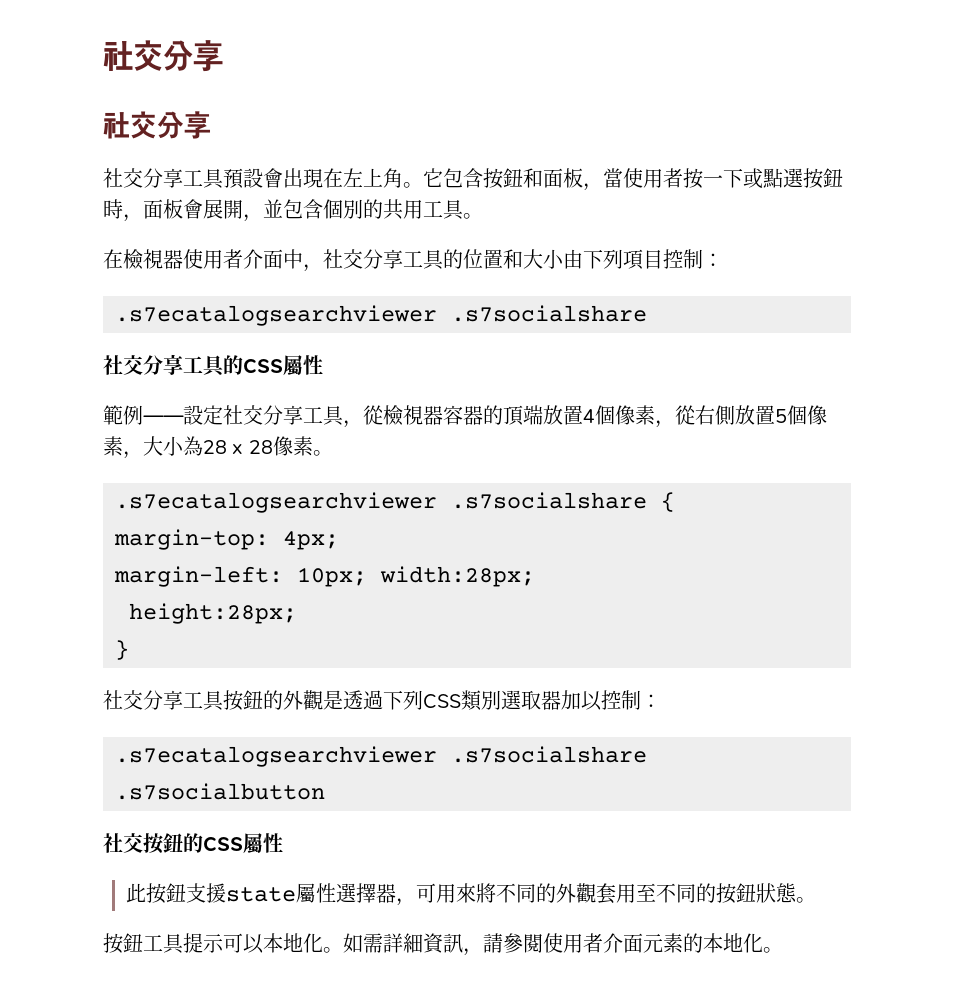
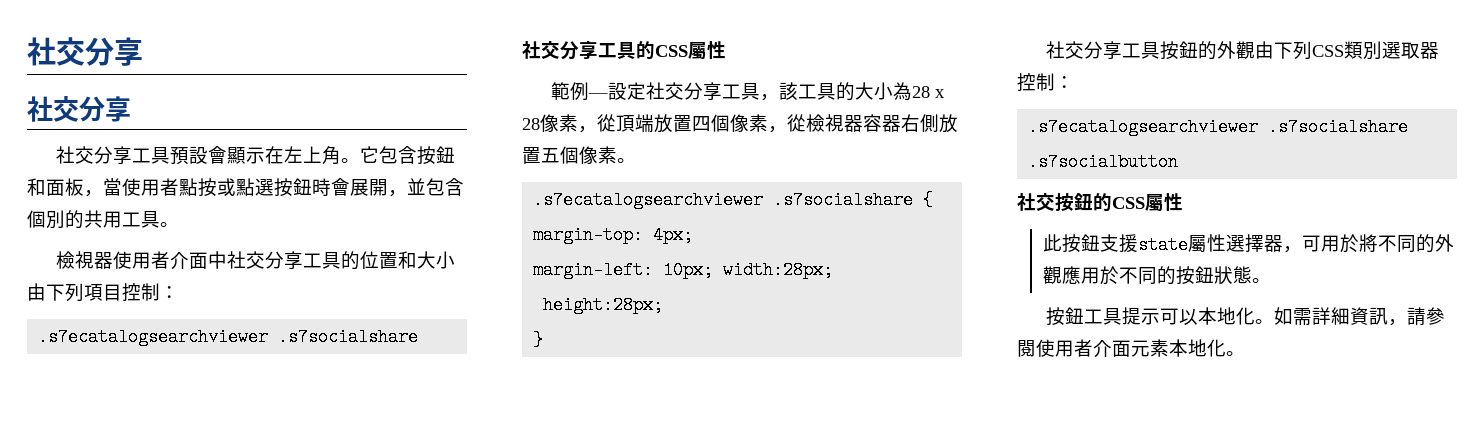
- 社交分享工具預設會出現在左上角。
+ 社交分享工具預設會顯示在左上角。
- 它包含按鈕和面板，當使用者按一下或點選按鈕時，面板會展開，並包含個別的共用工具。
+ 它包含按鈕和面板，當使用者點按或點選按鈕時會展開，並包含個別的共用工具。
- 在檢視器使用者介面中，社交分享工具的位置和大小由下列項目控制：
+ 檢視器使用者介面中社交分享工具的位置和大小由下列項目控制：
- 範例——設定社交分享工具，從檢視器容器的頂端放置4個像素，從右側放置5個像素，大小為28 x 28像素。
+ 範例—設定社交分享工具，該工具的大小為28 x 28像素，從頂端放置四個像素，從檢視器容器右側放置五個像素。
- 社交分享工具按鈕的外觀是透過下列CSS類別選取器加以控制：
+ 社交分享工具按鈕的外觀由下列CSS類別選取器控制：
- 此按鈕支援state屬性選擇器，可用來將不同的外觀套用至不同的按鈕狀態。
+ 此按鈕支援state屬性選擇器，可用於將不同的外觀應用於不同的按鈕狀態。
- 如需詳細資訊，請參閱使用者介面元素的本地化。
+ 如需詳細資訊，請參閱使用者介面元素本地化。

